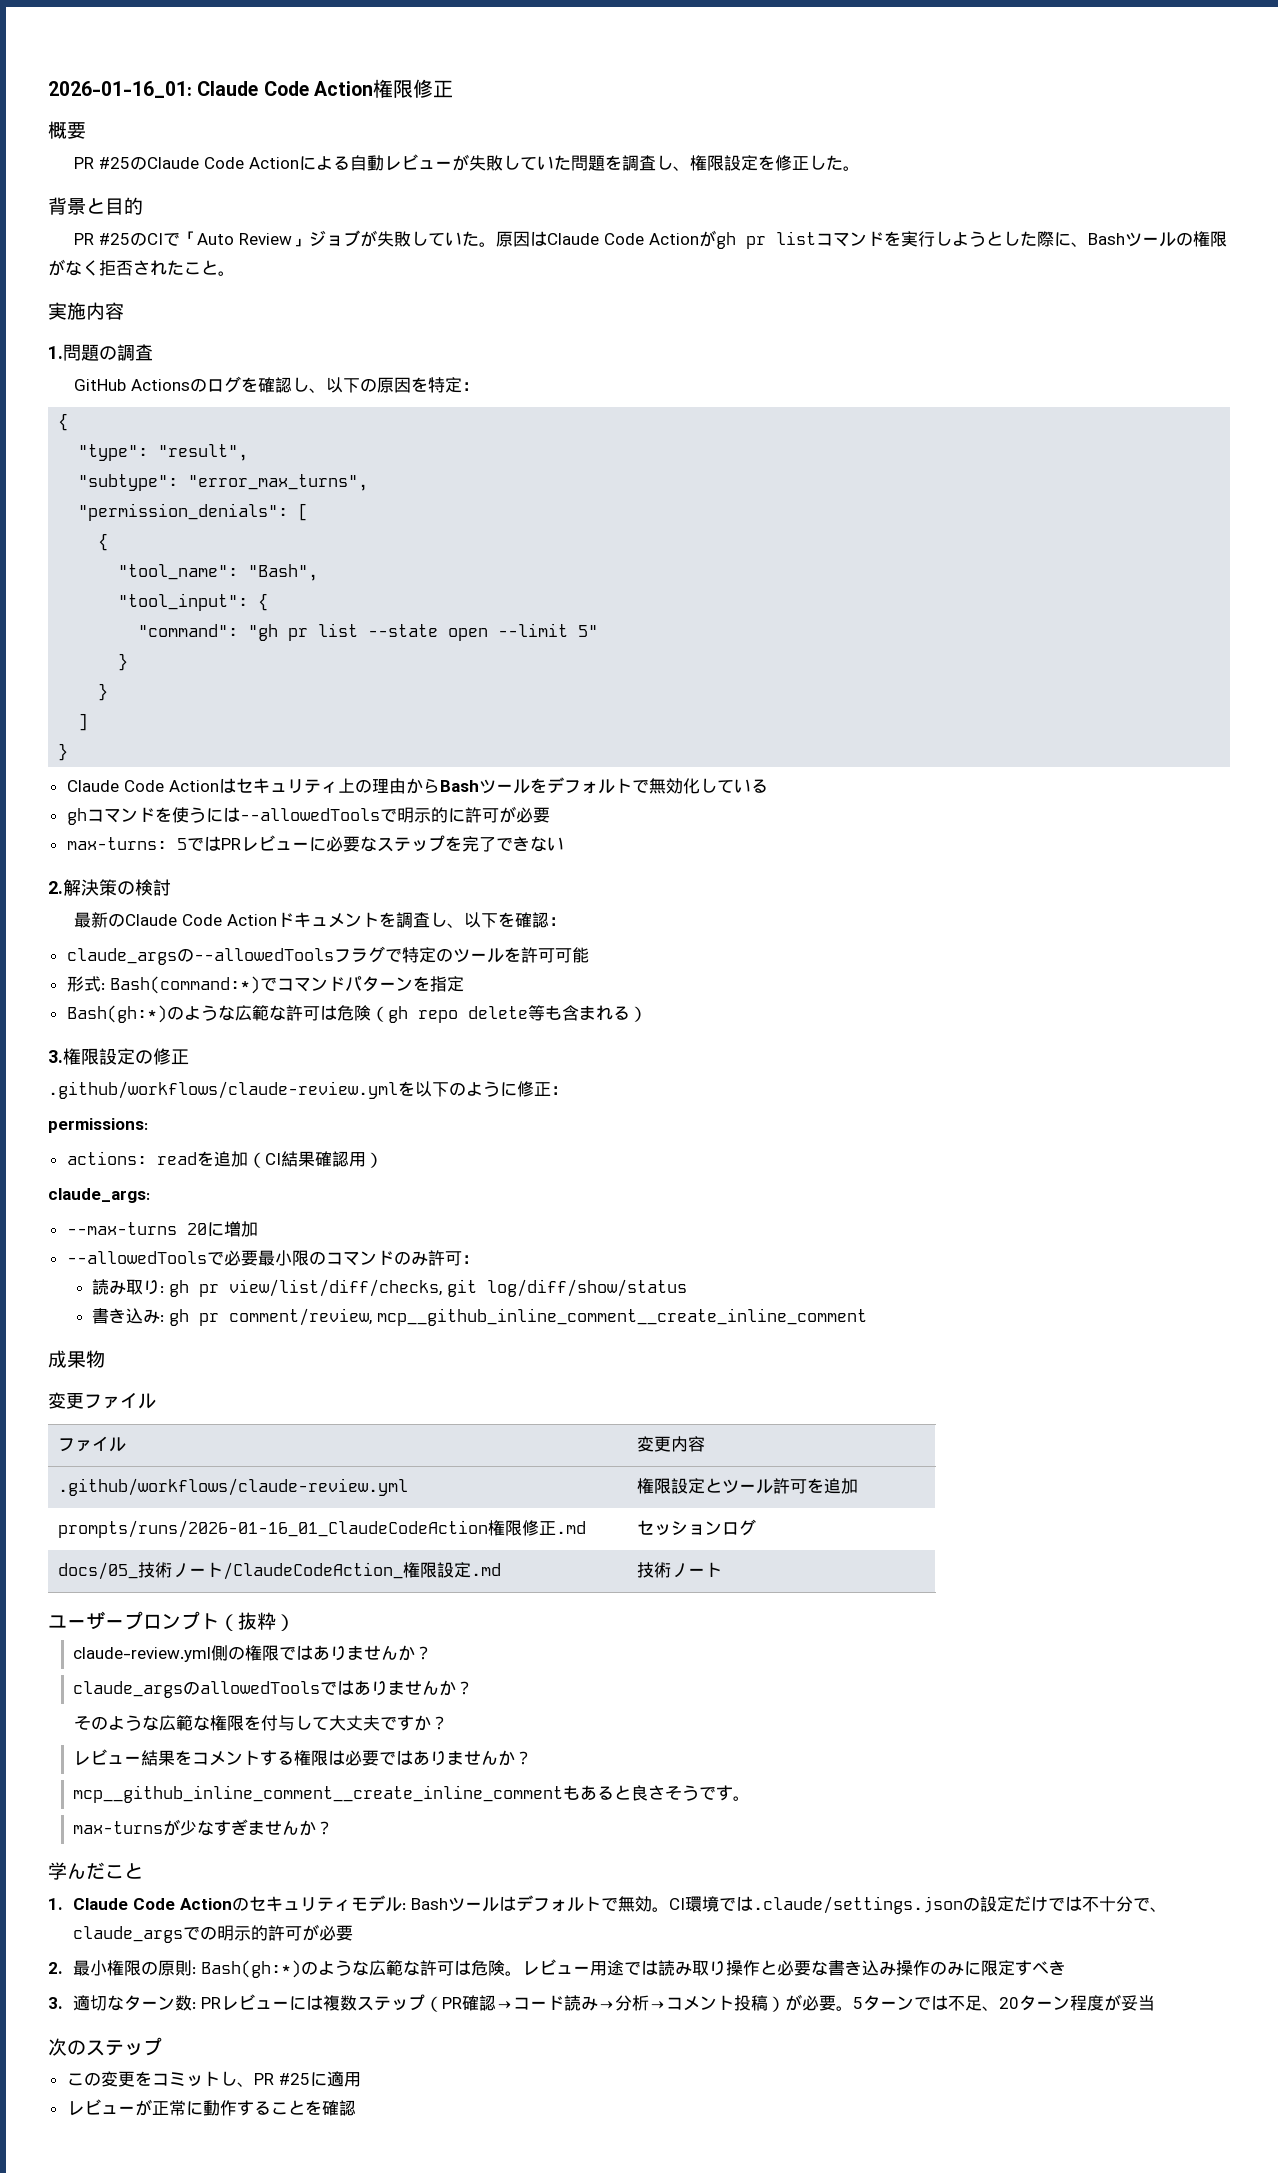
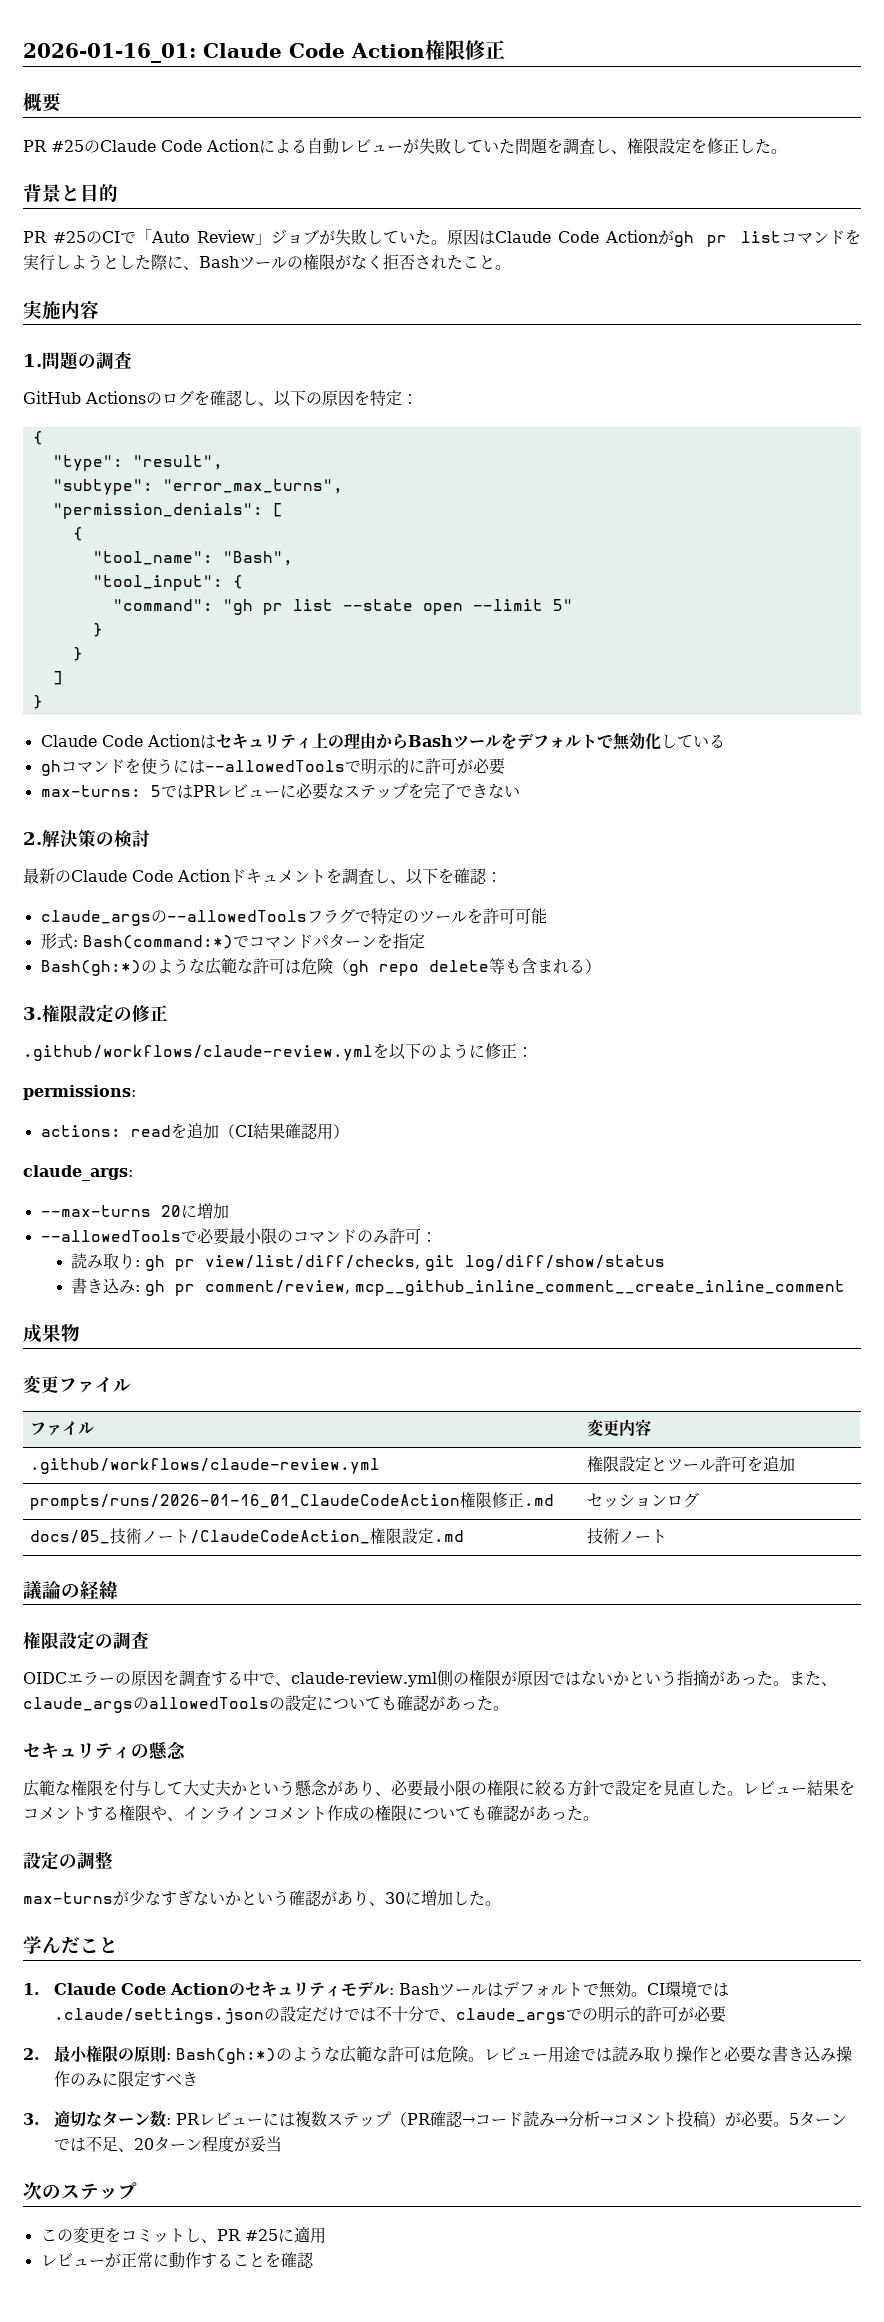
- ユーザープロンプト（抜粋）
- claude-review.yml側の権限ではありませんか？
- claude_argsのallowedToolsではありませんか？
- そのような広範な権限を付与して大丈夫ですか？
- レビュー結果をコメントする権限は必要ではありませんか？
- mcp__github_inline_comment__create_inline_commentもあると良さそうです。
- max-turnsが少なすぎませんか？
+ 議論の経緯
+ 権限設定の調査
+ OIDCエラーの原因を調査する中で、claude-review.yml側の権限が原因ではないかという指摘があった。また、claude_argsのallowedToolsの設定についても確認があった。
+ セキュリティの懸念
+ 広範な権限を付与して大丈夫かという懸念があり、必要最小限の権限に絞る方針で設定を見直した。レビュー結果をコメントする権限や、インラインコメント作成の権限についても確認があった。
+ 設定の調整
+ max-turnsが少なすぎないかという確認があり、30に増加した。

